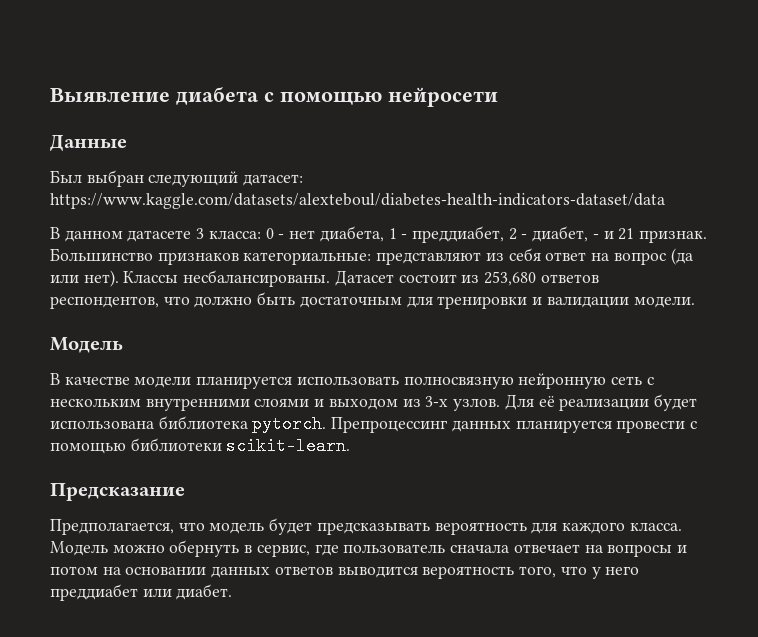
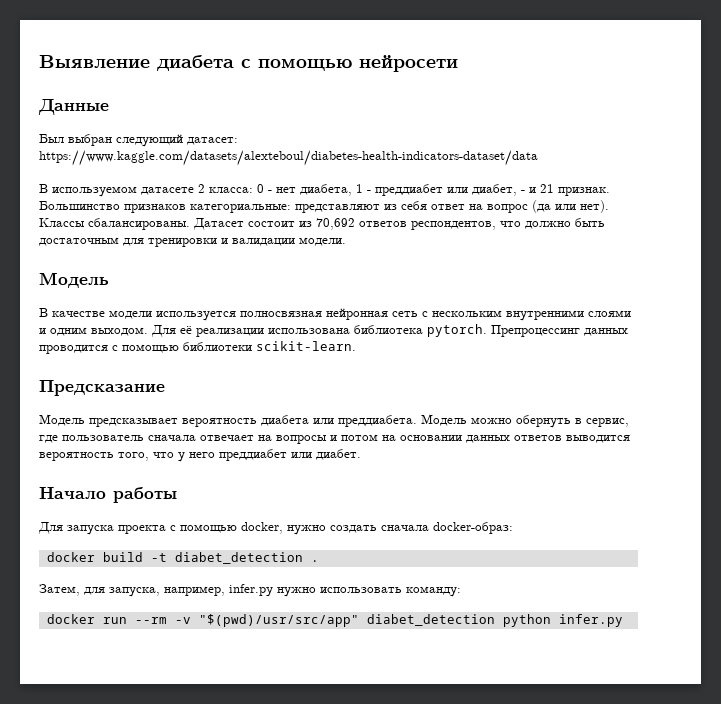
- В данном датасете 3 класса: 0 - нет диабета, 1 - преддиабет, 2 - диабет, - и 21 признак.
+ В используемом датасете 2 класса: 0 - нет диабета, 1 - преддиабет или диабет, - и 21 признак.
- Классы несбалансированы.
+ Классы сбалансированы.
- Датасет состоит из 253,680 ответов респондентов, что должно быть достаточным для тренировки и валидации модели.
+ Датасет состоит из 70,692 ответов респондентов, что должно быть достаточным для тренировки и валидации модели.
- В качестве модели планируется использовать полносвязную нейронную сеть с нескольким внутренними слоями и выходом из 3-х узлов.
+ В качестве модели используется полносвязная нейронная сеть с нескольким внутренними слоями и одним выходом.
- Для её реализации будет использована библиотека pytorch.
+ Для её реализации использована библиотека pytorch.
- Препроцессинг данных планируется провести с помощью библиотеки scikit-learn.
+ Препроцессинг данных проводится с помощью библиотеки scikit-learn.
- Предполагается, что модель будет предсказывать вероятность для каждого класса.
+ Модель предсказывает вероятность диабета или преддиабета.
+ Начало работы
+ Для запуска проекта с помощью docker, нужно создать сначала docker-образ:
+ docker build -t diabet_detection .
+ Затем, для запуска, например, infer.py нужно использовать команду:
+ docker run --rm -v "$(pwd)/usr/src/app" diabet_detection python infer.py

